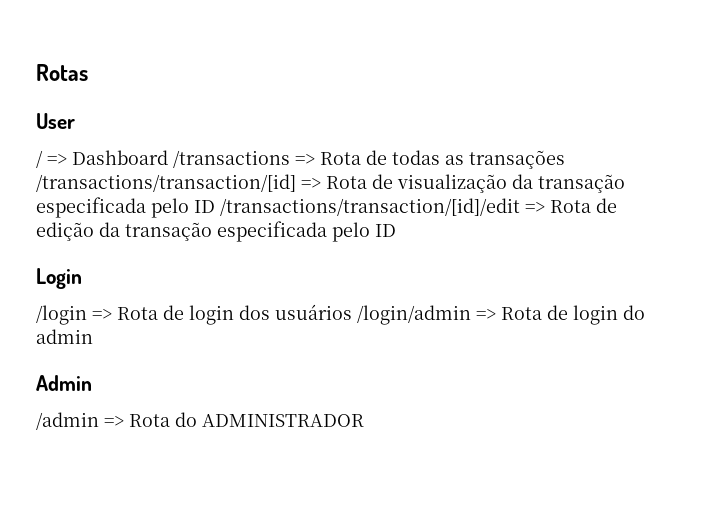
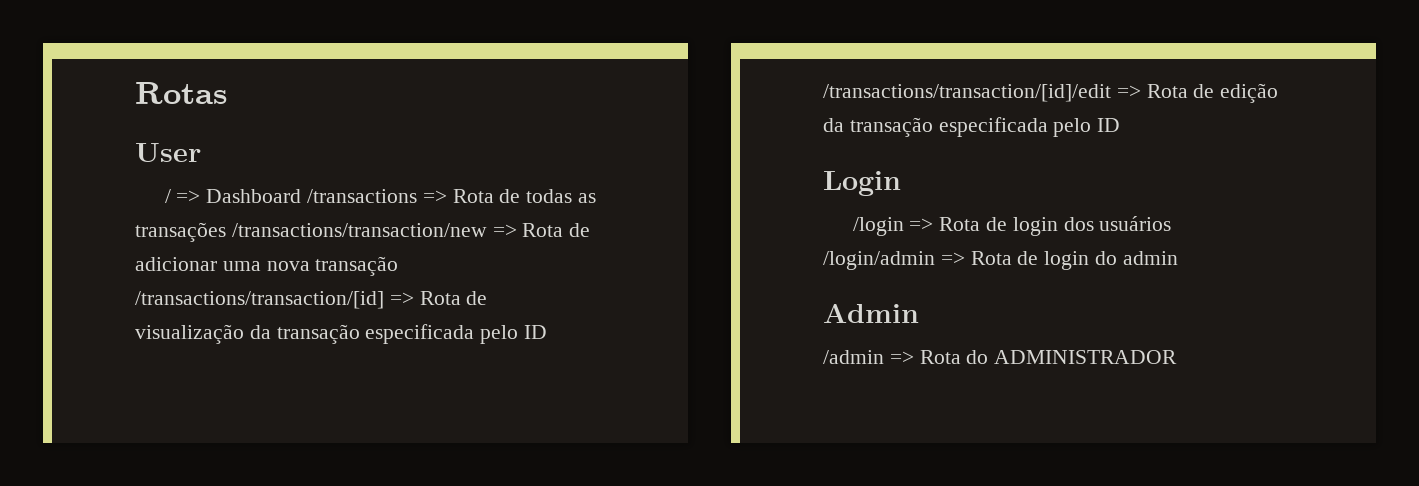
- / => Dashboard /transactions => Rota de todas as transações /transactions/transaction/[id] => Rota de visualização da transação especificada pelo ID /transactions/transaction/[id]/edit => Rota de edição da transação especificada pelo ID
+ / => Dashboard /transactions => Rota de todas as transações /transactions/transaction/new => Rota de adicionar uma nova transação /transactions/transaction/[id] => Rota de visualização da transação especificada pelo ID /transactions/transaction/[id]/edit => Rota de edição da transação especificada pelo ID

